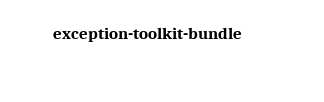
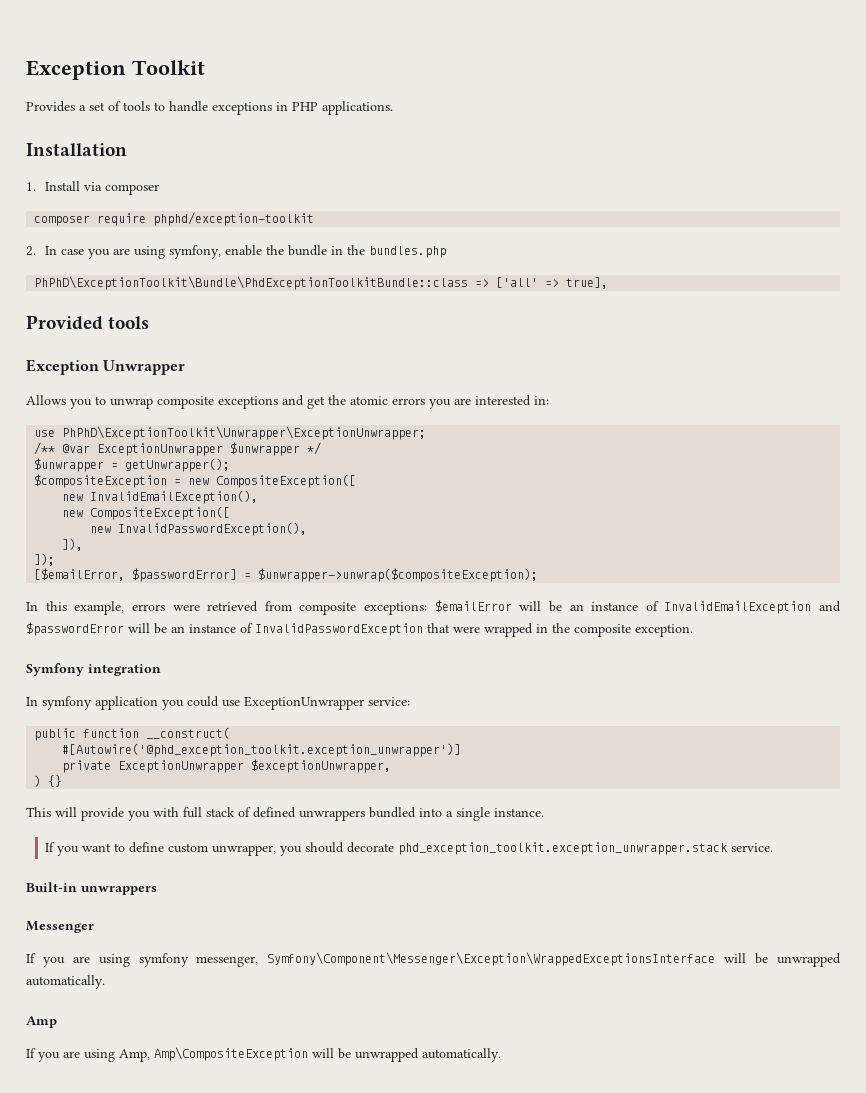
- exception-toolkit-bundle
+ Exception Toolkit
+ Provides a set of tools to handle exceptions in PHP applications.
+ Installation
+ 1. Install via composer
+ composer require phphd/exception-toolkit
+ 2. In case you are using symfony, enable the bundle in the bundles.php
+ PhPhD\ExceptionToolkit\Bundle\PhdExceptionToolkitBundle::class => ['all' => true],
+ Provided tools
+ Exception Unwrapper
+ Allows you to unwrap composite exceptions and get the atomic errors you are interested in:
+ use PhPhD\ExceptionToolkit\Unwrapper\ExceptionUnwrapper;
+ /** @var ExceptionUnwrapper $unwrapper */
+ $unwrapper = getUnwrapper();
+ $compositeException = new CompositeException([
+ new InvalidEmailException(),
+ new CompositeException([
+ new InvalidPasswordException(),
+ ]),
+ ]);
+ [$emailError, $passwordError] = $unwrapper->unwrap($compositeException);
+ In this example, errors were retrieved from composite exceptions: $emailError will be an instance of InvalidEmailException and $passwordError will be an instance of InvalidPasswordException that were wrapped in the composite exception.
+ Symfony integration
+ In symfony application you could use ExceptionUnwrapper service:
+ public function __construct(
+ #[Autowire('@phd_exception_toolkit.exception_unwrapper')]
+ private ExceptionUnwrapper $exceptionUnwrapper,
+ ) {}
+ This will provide you with full stack of defined unwrappers bundled into a single instance.
+ If you want to define custom unwrapper, you should decorate phd_exception_toolkit.exception_unwrapper.stack service.
+ Built-in unwrappers
+ Messenger
+ If you are using symfony messenger, Symfony\Component\Messenger\Exception\WrappedExceptionsInterface will be unwrapped automatically.
+ Amp
+ If you are using Amp, Amp\CompositeException will be unwrapped automatically.

